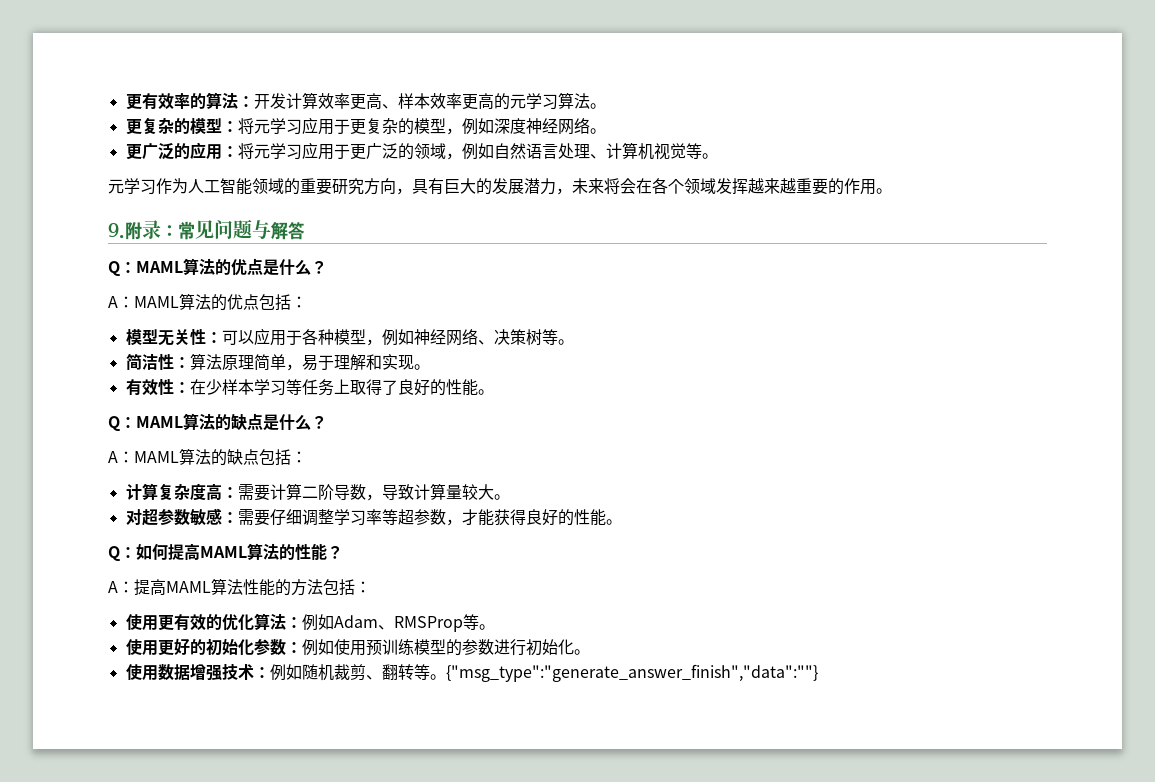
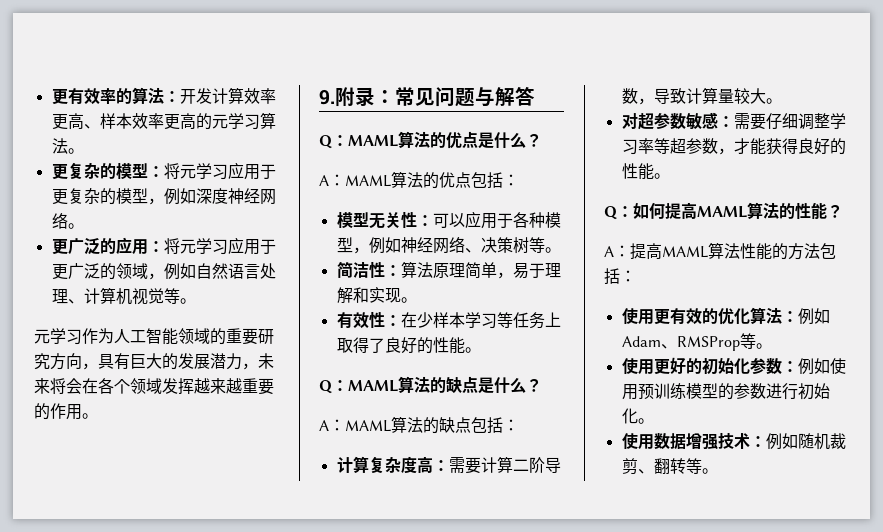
- {"msg_type":"generate_answer_finish","data":""}

